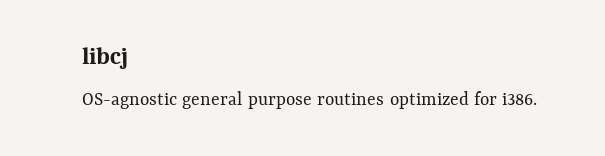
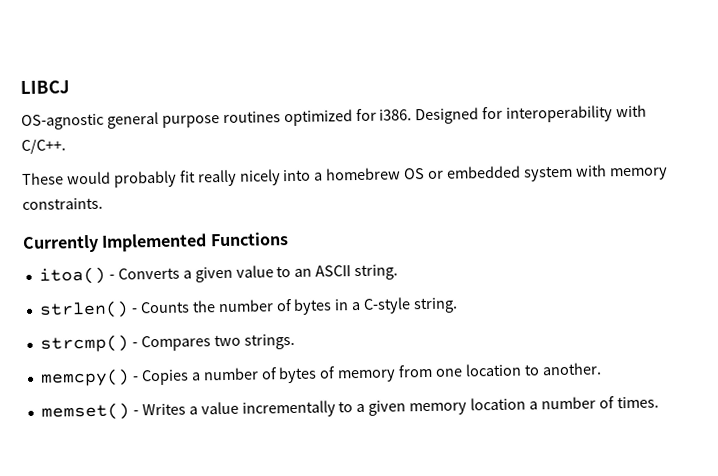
- libcj
+ LIBCJ
+ Designed for interoperability with C/C++.
+ These would probably fit really nicely into a homebrew OS or embedded system with memory constraints.
+ Currently Implemented Functions
+ itoa() - Converts a given value to an ASCII string.
+ strlen() - Counts the number of bytes in a C-style string.
+ strcmp() - Compares two strings.
+ memcpy() - Copies a number of bytes of memory from one location to another.
+ memset() - Writes a value incrementally to a given memory location a number of times.

